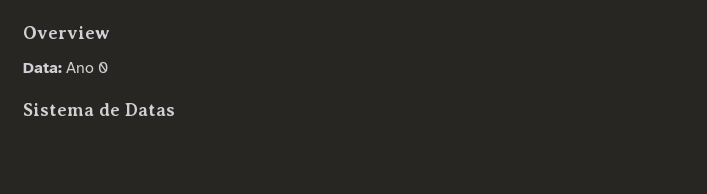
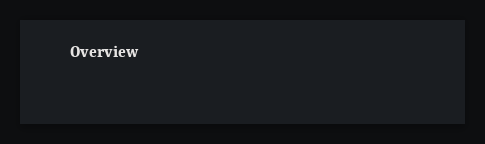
- Data: Ano 0
- Sistema de Datas

